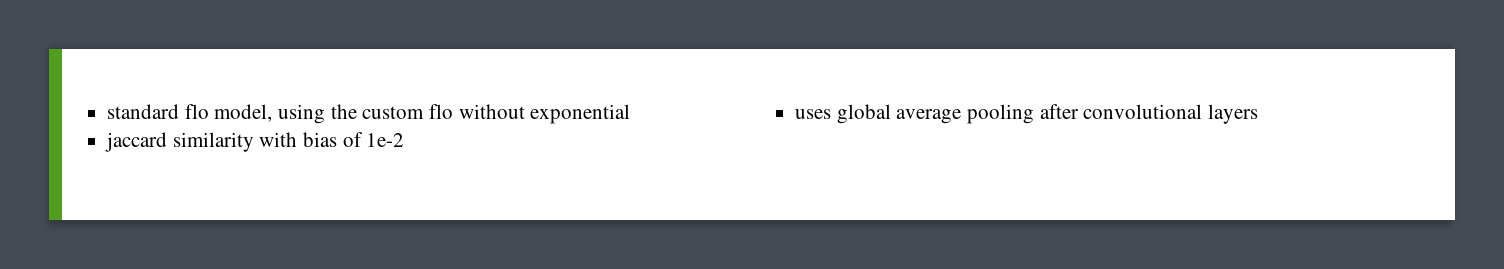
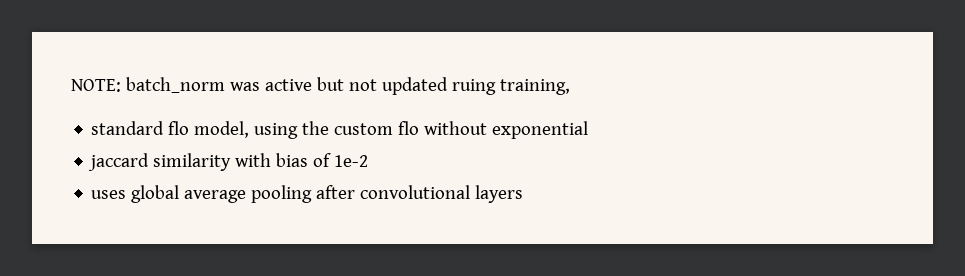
+ NOTE: batch_norm was active but not updated ruing training,

